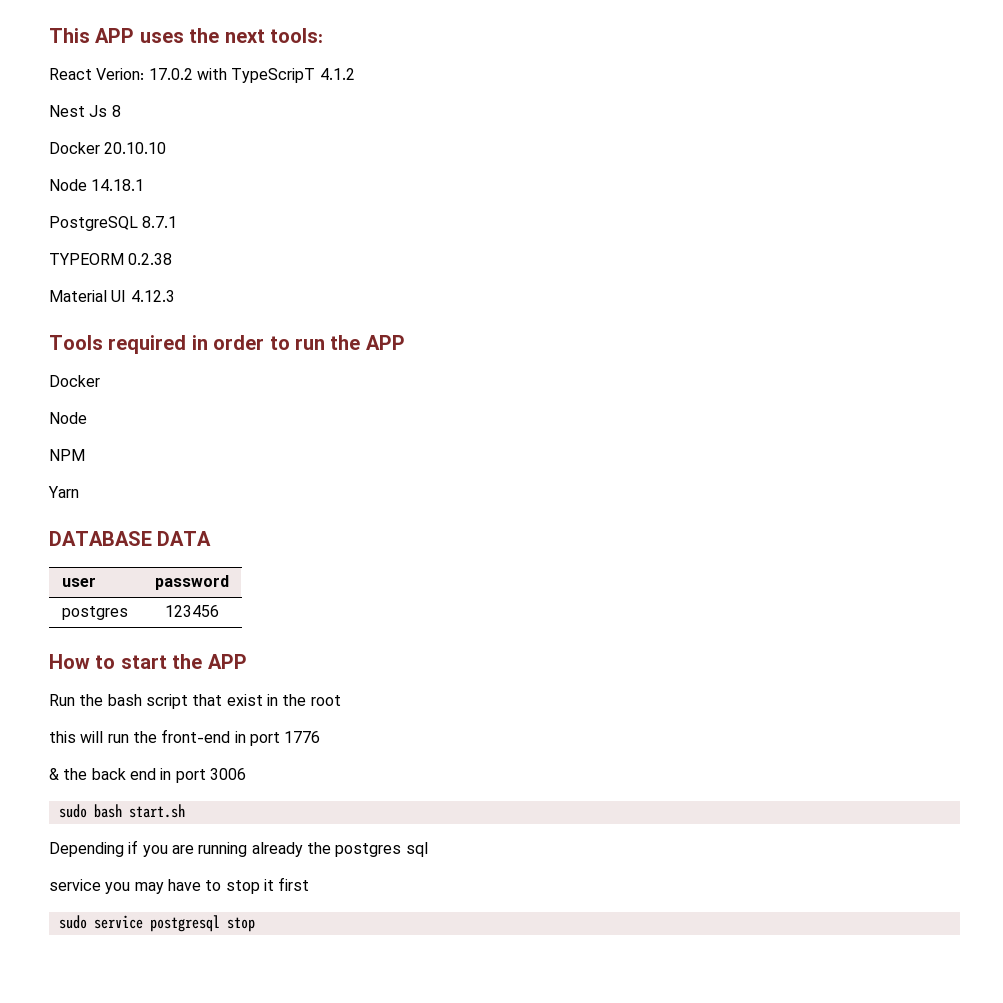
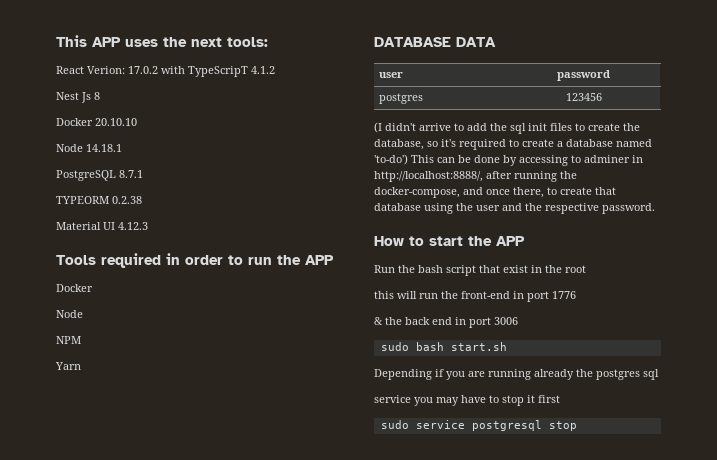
+ (I didn't arrive to add the sql init files to create the database, so it's required to create a database named 'to-do') This can be done by accessing to adminer in http://localhost:8888/, after running the docker-compose, and once there, to create that database using the user and the respective password.

